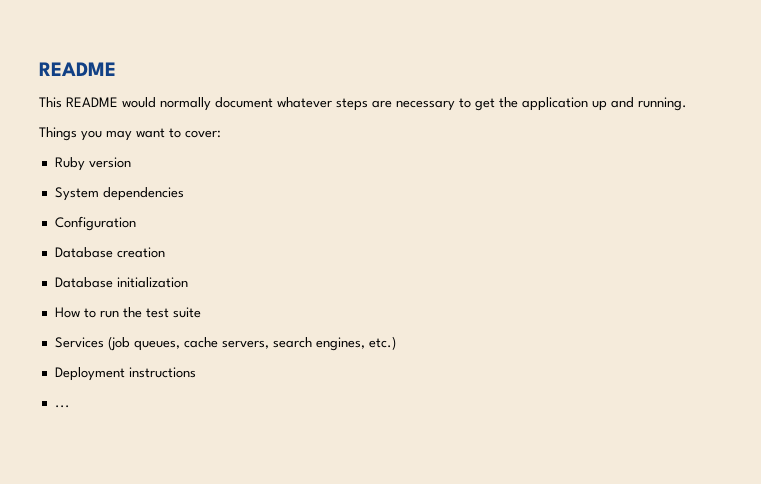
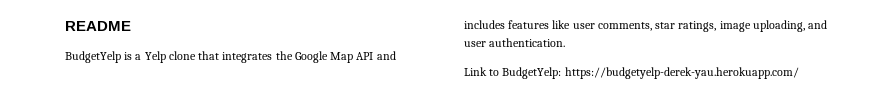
- This README would normally document whatever steps are necessary to get the application up and running.
- Things you may want to cover:
- Ruby version
- System dependencies
- Configuration
- Database creation
- Database initialization
- How to run the test suite
- Services (job queues, cache servers, search engines, etc.)
- Deployment instructions
- ...
+ BudgetYelp is a Yelp clone that integrates the Google Map API and includes features like user comments, star ratings, image uploading, and user authentication.
+ Link to BudgetYelp: https://budgetyelp-derek-yau.herokuapp.com/

